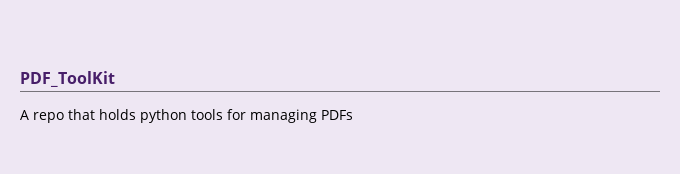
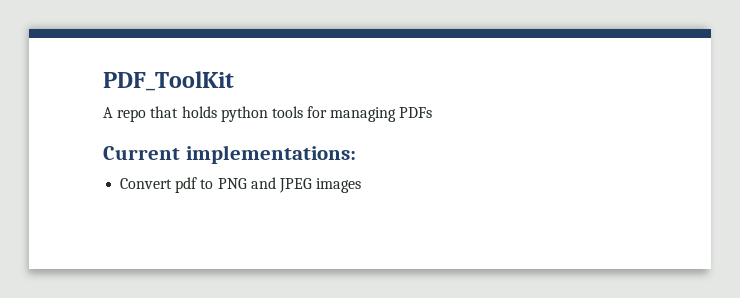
+ Current implementations:
+ Convert pdf to PNG and JPEG images

